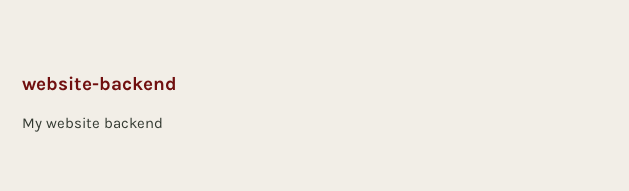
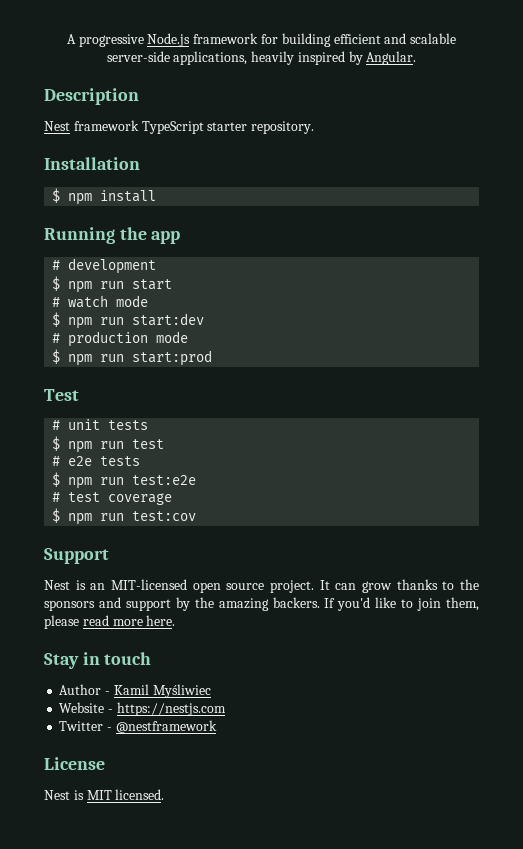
- website-backend
- My website backend
+ A progressive Node.js framework for building efficient and scalable server-side applications, heavily inspired by Angular.
+ Description
+ Nest framework TypeScript starter repository.
+ Installation
+ $ npm install
+ Running the app
+ # development
+ $ npm run start
+ # watch mode
+ $ npm run start:dev
+ # production mode
+ $ npm run start:prod
+ Test
+ # unit tests
+ $ npm run test
+ # e2e tests
+ $ npm run test:e2e
+ # test coverage
+ $ npm run test:cov
+ Support
+ Nest is an MIT-licensed open source project. It can grow thanks to the sponsors and support by the amazing backers. If you'd like to join them, please read more here.
+ Stay in touch
+ Author - Kamil Myśliwiec
+ Website - https://nestjs.com
+ Twitter - @nestframework
+ License
+ Nest is MIT licensed.

